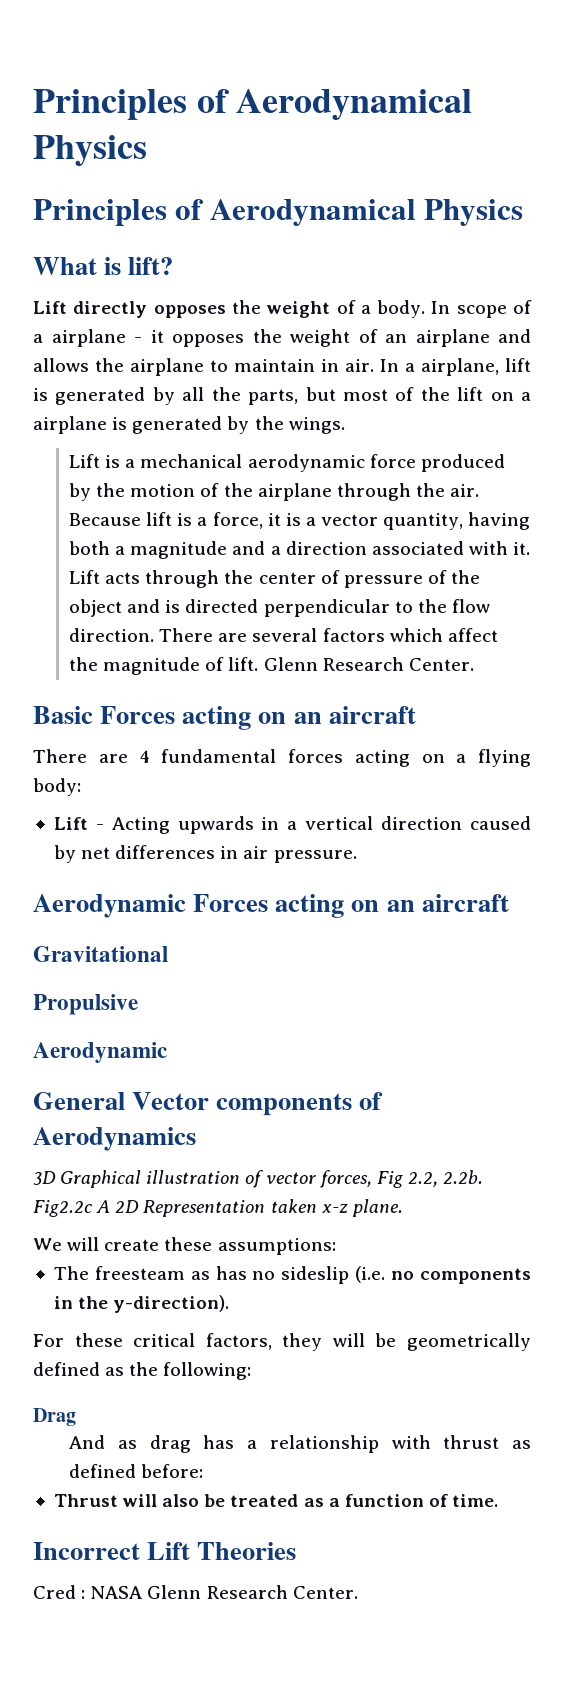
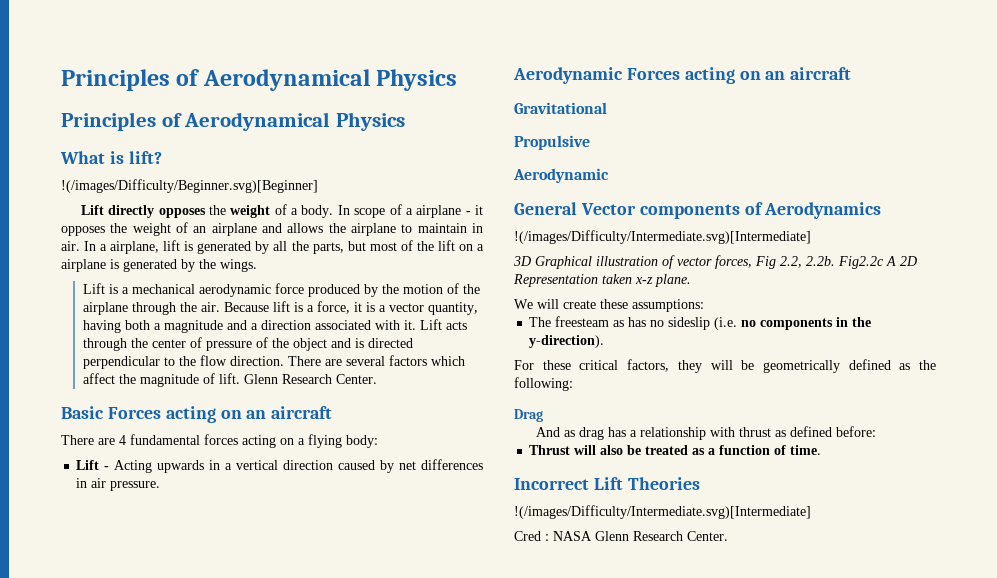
+ !(/images/Difficulty/Beginner.svg)[Beginner]
  General Vector components of Aerodynamics
+ !(/images/Difficulty/Intermediate.svg)[Intermediate]
  Incorrect Lift Theories
+ !(/images/Difficulty/Intermediate.svg)[Intermediate]

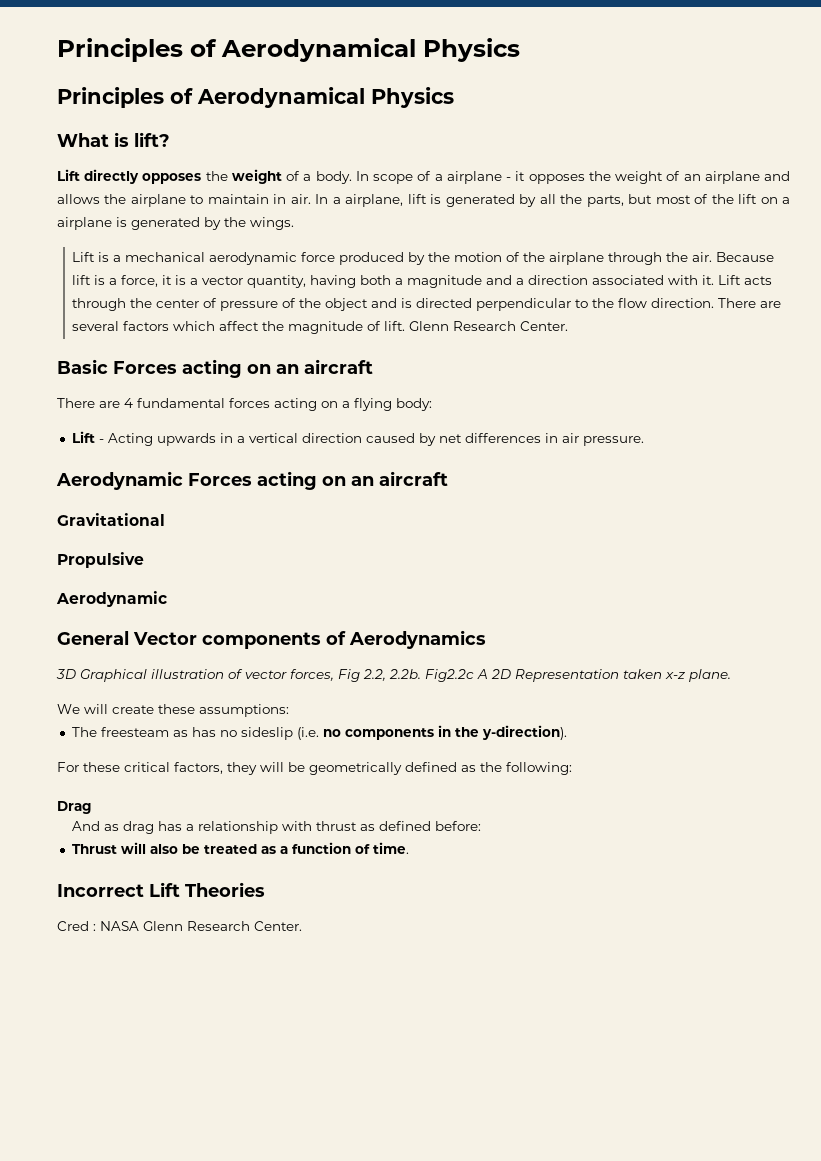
- !(/images/Difficulty/Beginner.svg)[Beginner]
  General Vector components of Aerodynamics
- !(/images/Difficulty/Intermediate.svg)[Intermediate]
  Incorrect Lift Theories
- !(/images/Difficulty/Intermediate.svg)[Intermediate]

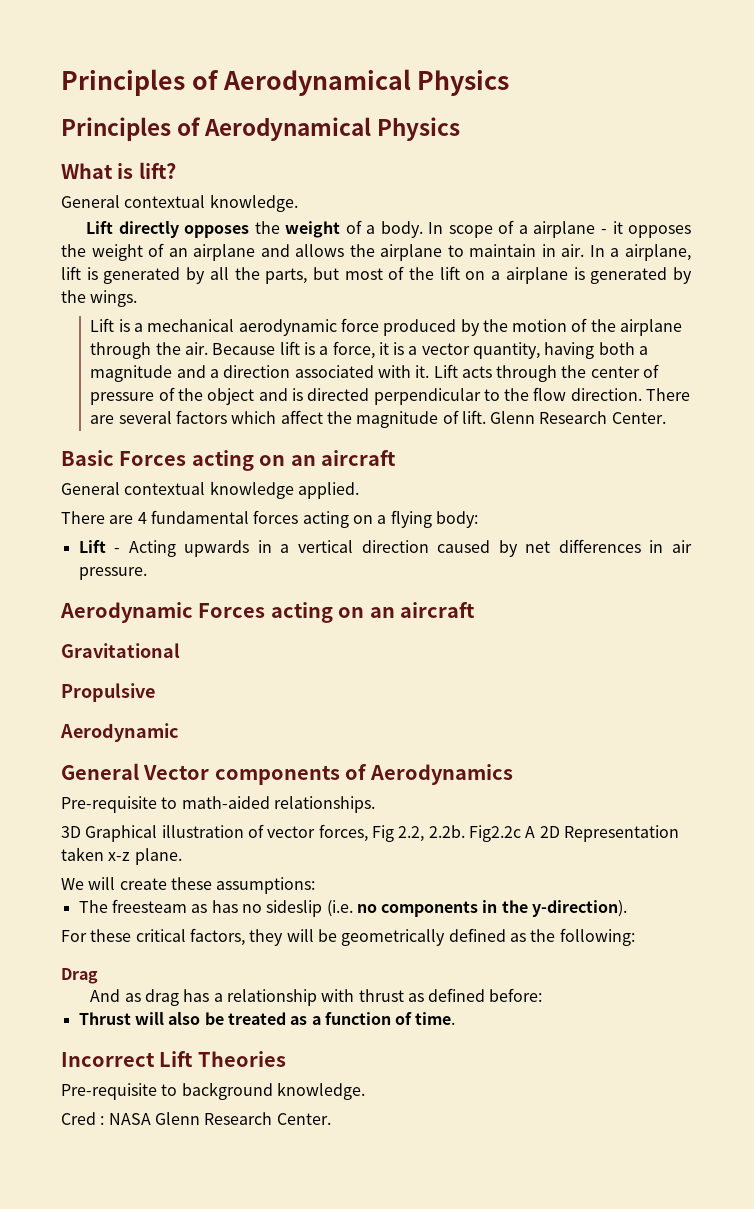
+ General contextual knowledge.
+ General contextual knowledge applied.
+ Pre-requisite to math-aided relationships.
+ Pre-requisite to background knowledge.

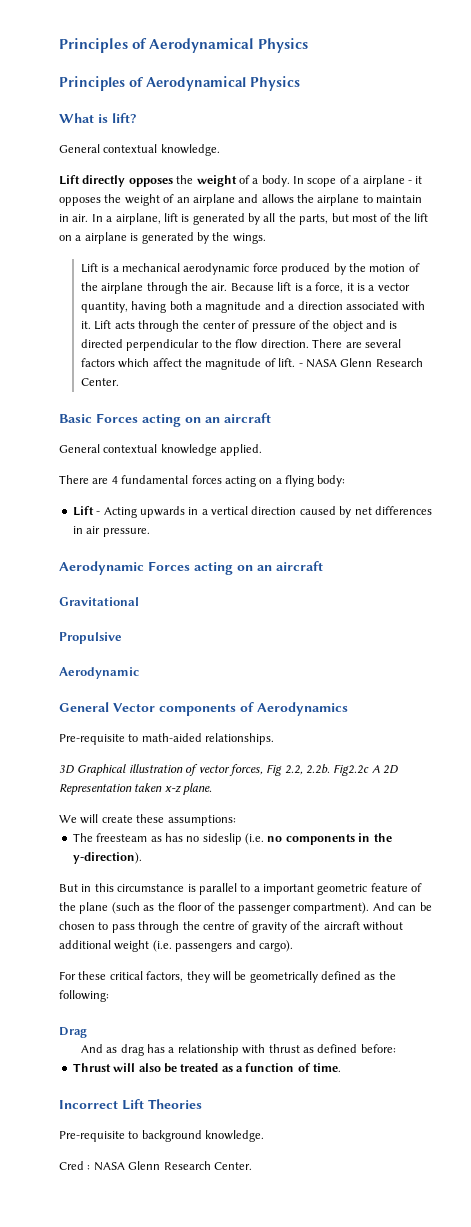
- There are several factors which affect the magnitude of lift. Glenn Research Center.
+ There are several factors which affect the magnitude of lift. - NASA Glenn Research Center.
+ But in this circumstance is parallel to a important geometric feature of the plane (such as the floor of the passenger compartment). And can be chosen to pass through the centre of gravity of the aircraft without additional weight (i.e. passengers and cargo).

